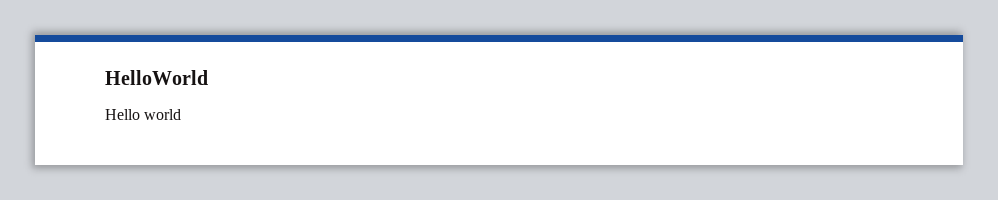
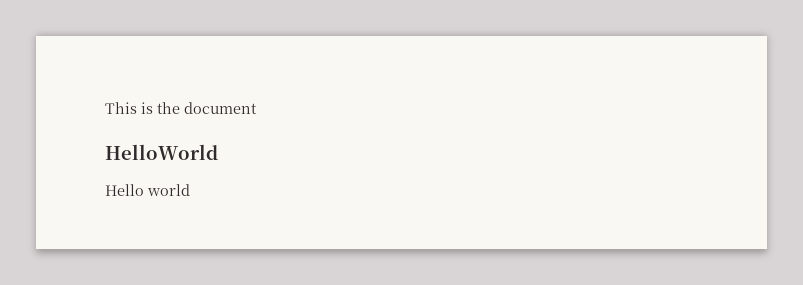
+ This is the document

